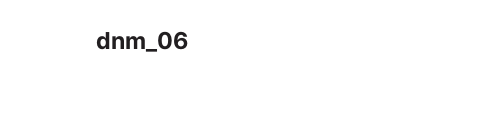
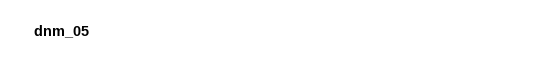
- dnm_06
+ dnm_05

